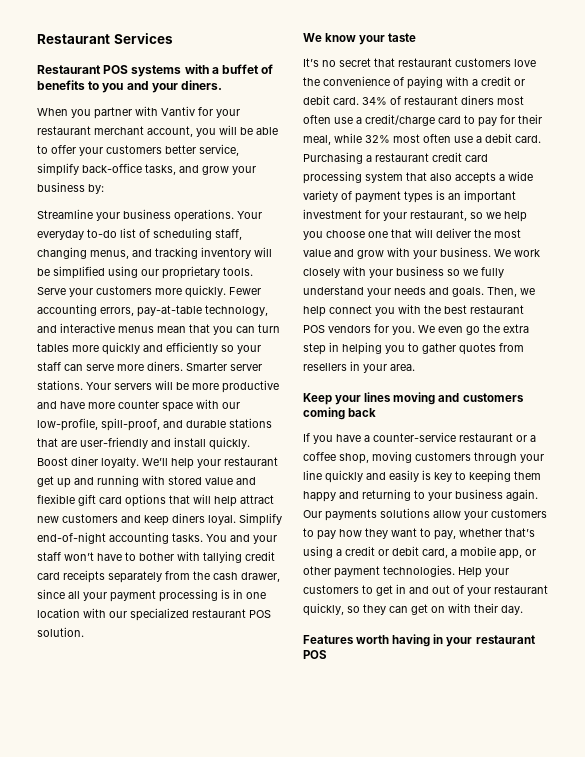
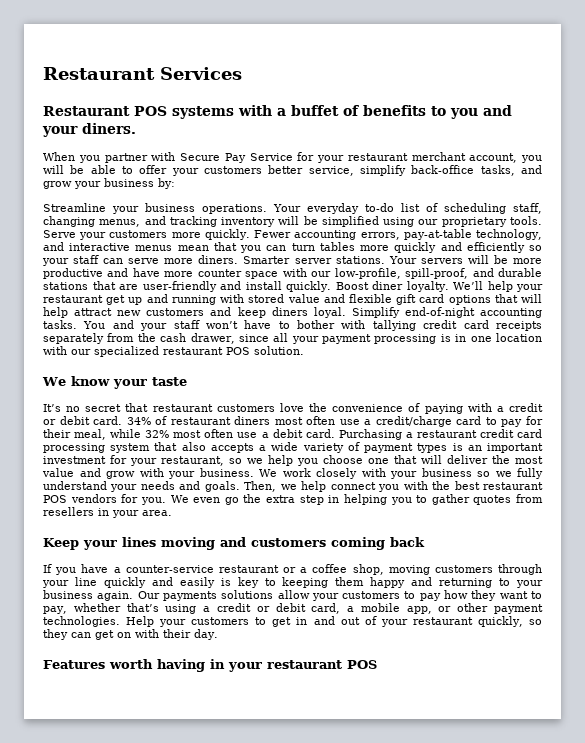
- When you partner with Vantiv for your restaurant merchant account, you will be able to offer your customers better service, simplify back-office tasks, and grow your business by:
+ When you partner with Secure Pay Service for your restaurant merchant account, you will be able to offer your customers better service, simplify back-office tasks, and grow your business by:

